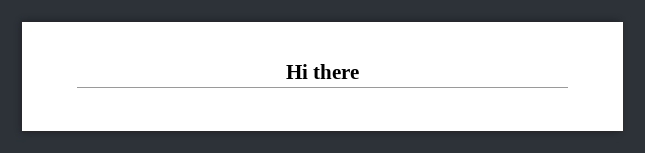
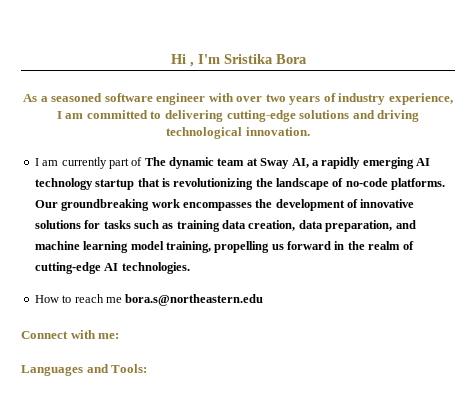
- Hi there
+ Hi , I'm Sristika Bora
+ As a seasoned software engineer with over two years of industry experience, I am committed to delivering cutting-edge solutions and driving technological innovation.
+ I am currently part of The dynamic team at Sway AI, a rapidly emerging AI technology startup that is revolutionizing the landscape of no-code platforms. Our groundbreaking work encompasses the development of innovative solutions for tasks such as training data creation, data preparation, and machine learning model training, propelling us forward in the realm of cutting-edge AI technologies.
+ How to reach me bora.s@northeastern.edu
+ Connect with me:
+ Languages and Tools:

